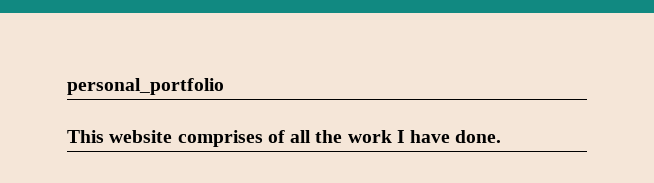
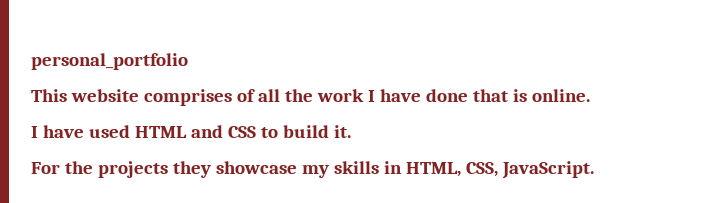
- This website comprises of all the work I have done.
+ This website comprises of all the work I have done that is online.
+ I have used HTML and CSS to build it.
+ For the projects they showcase my skills in HTML, CSS, JavaScript.

